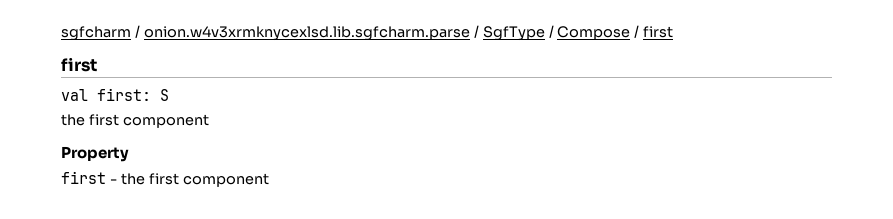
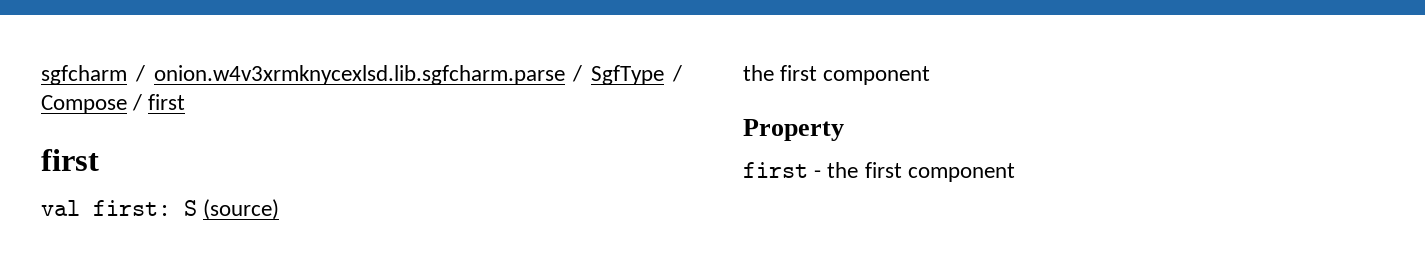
- val first: S
+ val first: S (source)

